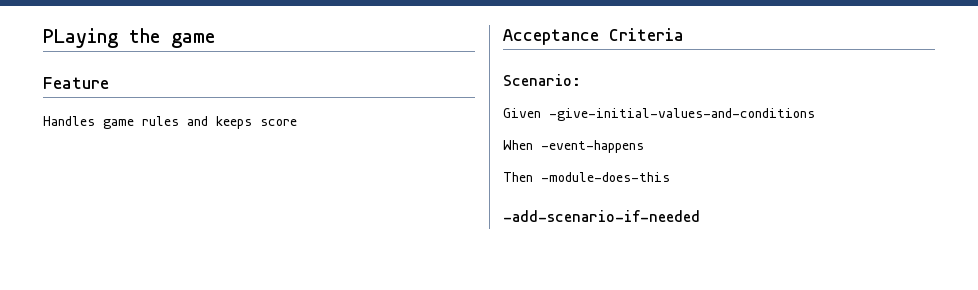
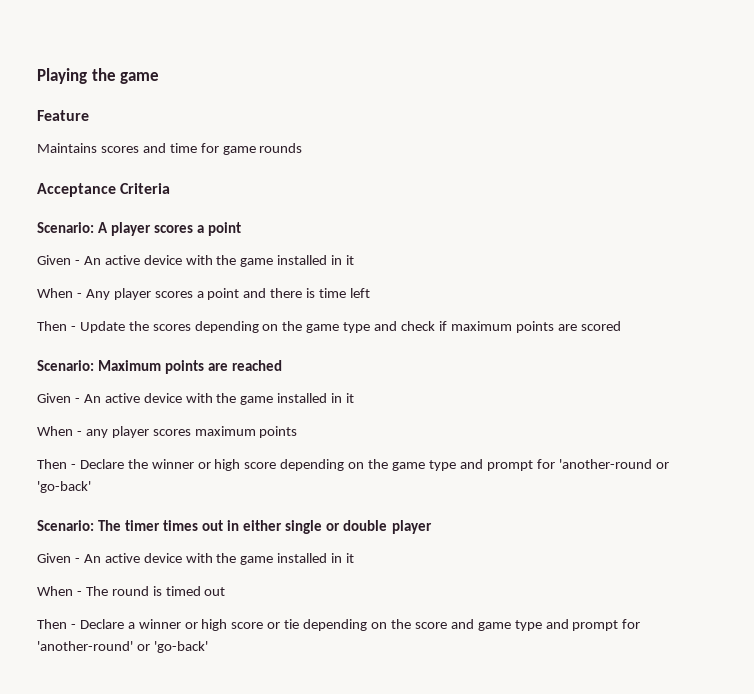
- PLaying the game
+ Playing the game
- Handles game rules and keeps score
+ Maintains scores and time for game rounds
  Acceptance Criteria
- Scenario:
- Given -give-initial-values-and-conditions
- When -event-happens
- Then -module-does-this
- -add-scenario-if-needed
+ Scenario: A player scores a point
+ Given - An active device with the game installed in it
+ When - Any player scores a point and there is time left
+ Then - Update the scores depending on the game type and check if maximum points are scored
+ Scenario: Maximum points are reached
+ Given - An active device with the game installed in it
+ When - any player scores maximum points
+ Then - Declare the winner or high score depending on the game type and prompt for 'another-round or 'go-back'
+ Scenario: The timer times out in either single or double player
+ Given - An active device with the game installed in it
+ When - The round is timed out
+ Then - Declare a winner or high score or tie depending on the score and game type and prompt for 'another-round' or 'go-back'

